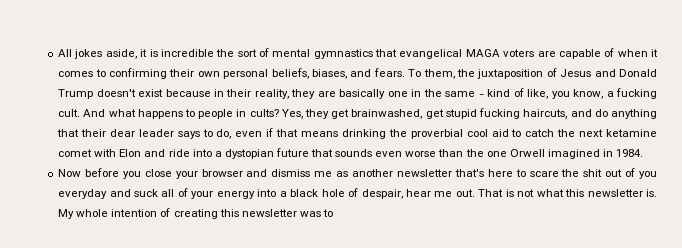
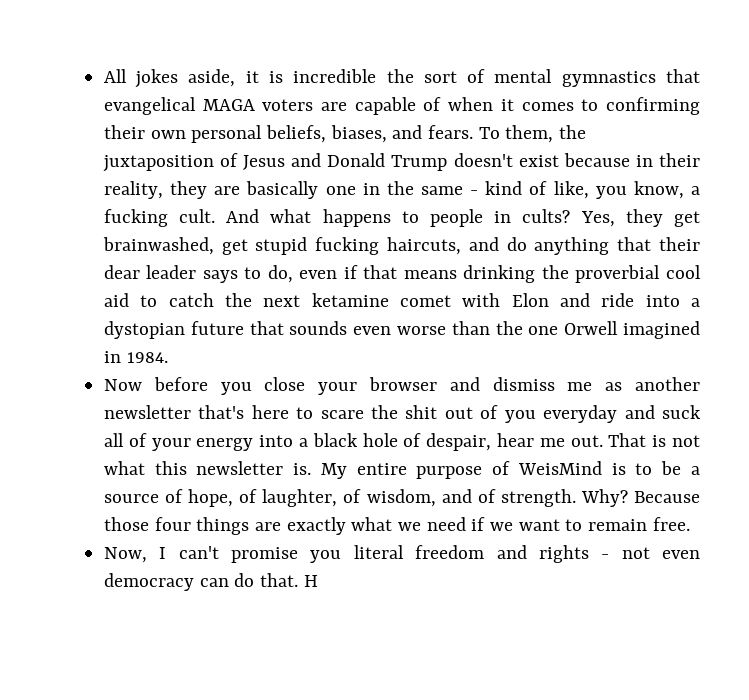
- My whole intention of creating this newsletter was to
+ My entire purpose of WeisMind is to be a source of hope, of laughter, of wisdom, and of strength. Why? Because those four things are exactly what we need if we want to remain free.
+ Now, I can't promise you literal freedom and rights - not even democracy can do that. H

